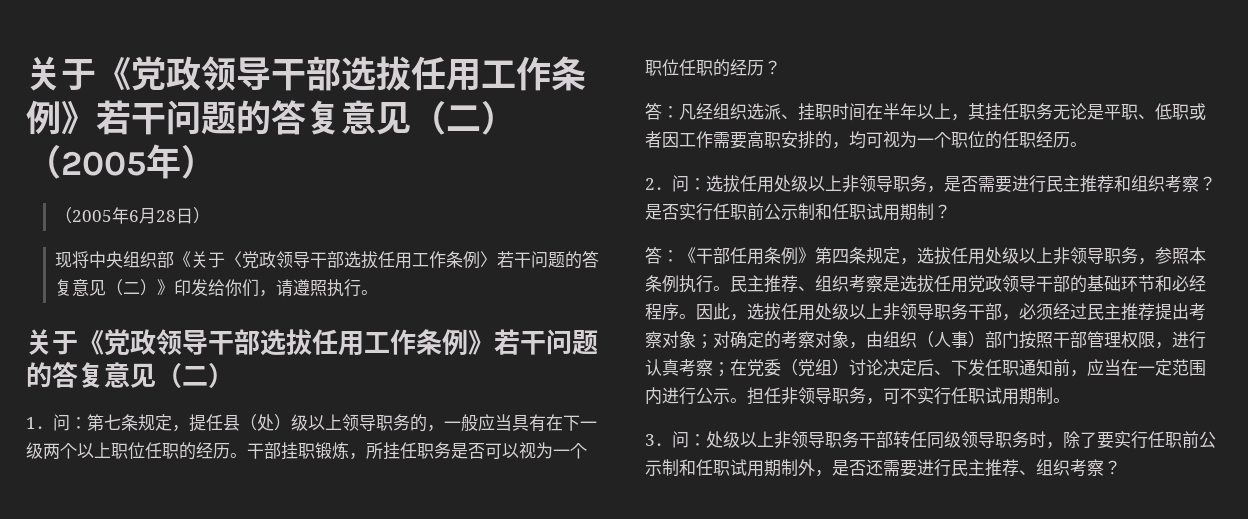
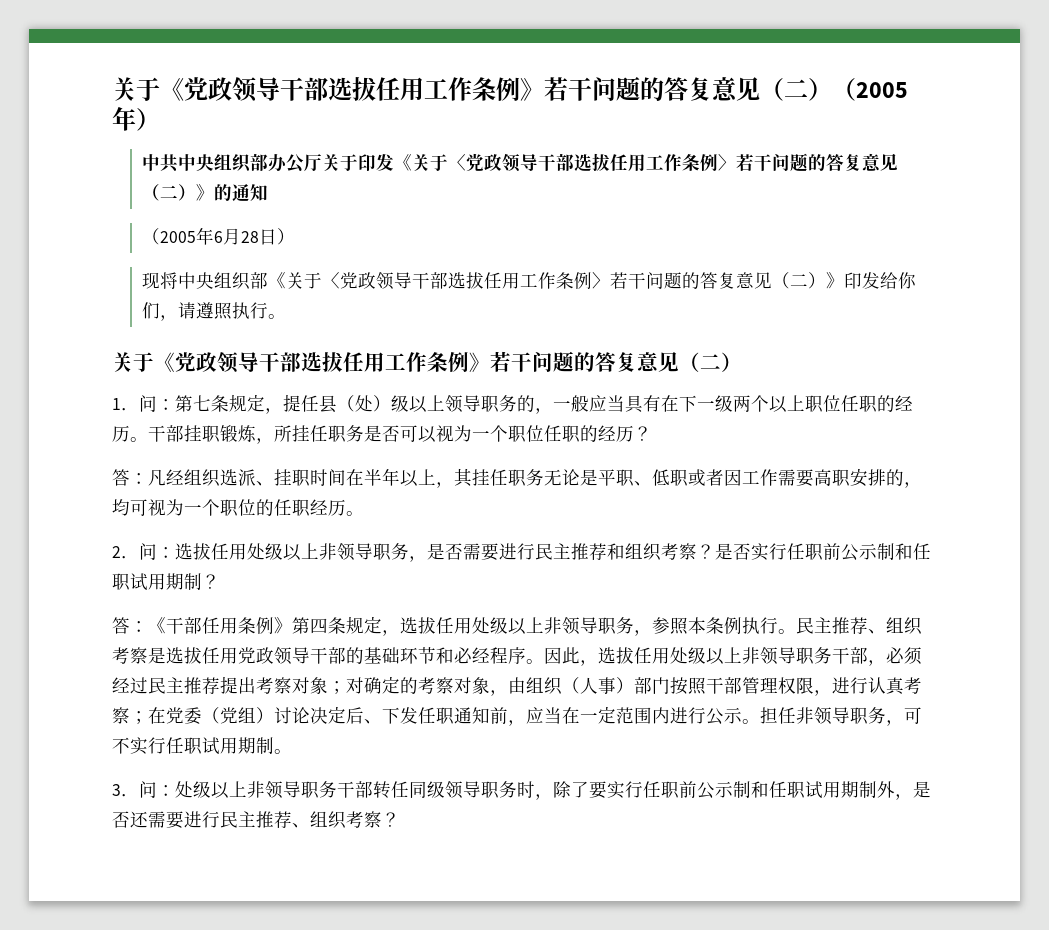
+ 中共中央组织部办公厅关于印发《关于〈党政领导干部选拔任用工作条例〉若干问题的答复意见（二）》的通知

